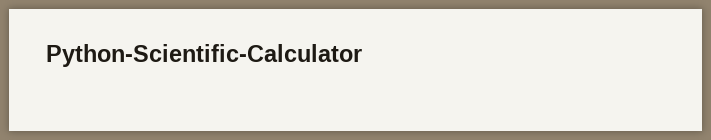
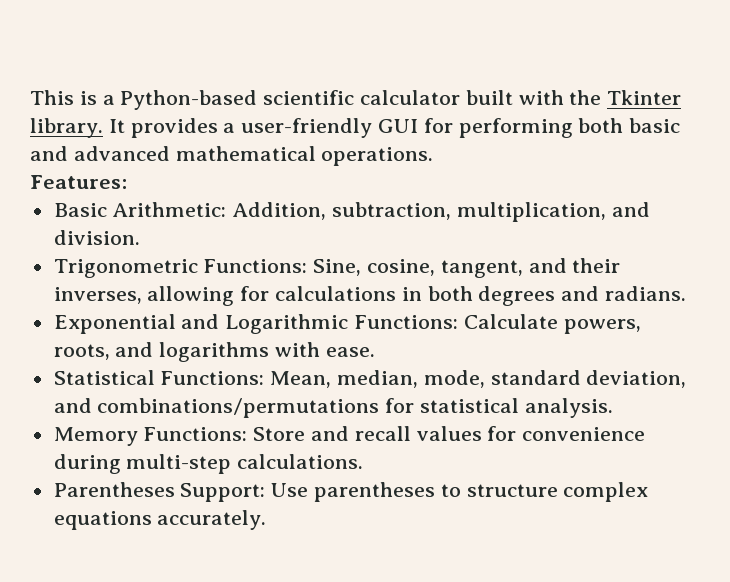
- Python-Scientific-Calculator
+ This is a Python-based scientific calculator built with the Tkinter library. It provides a user-friendly GUI for performing both basic and advanced mathematical operations.
+ Features:
+ Basic Arithmetic: Addition, subtraction, multiplication, and division.
+ Trigonometric Functions: Sine, cosine, tangent, and their inverses, allowing for calculations in both degrees and radians.
+ Exponential and Logarithmic Functions: Calculate powers, roots, and logarithms with ease.
+ Statistical Functions: Mean, median, mode, standard deviation, and combinations/permutations for statistical analysis.
+ Memory Functions: Store and recall values for convenience during multi-step calculations.
+ Parentheses Support: Use parentheses to structure complex equations accurately.

